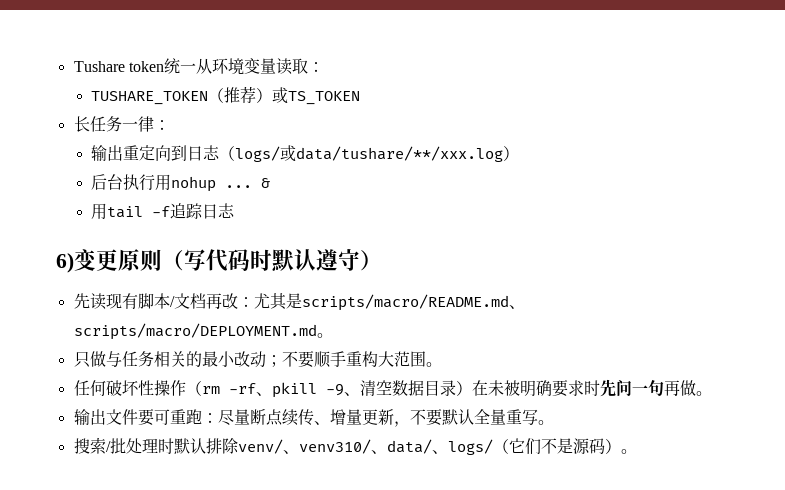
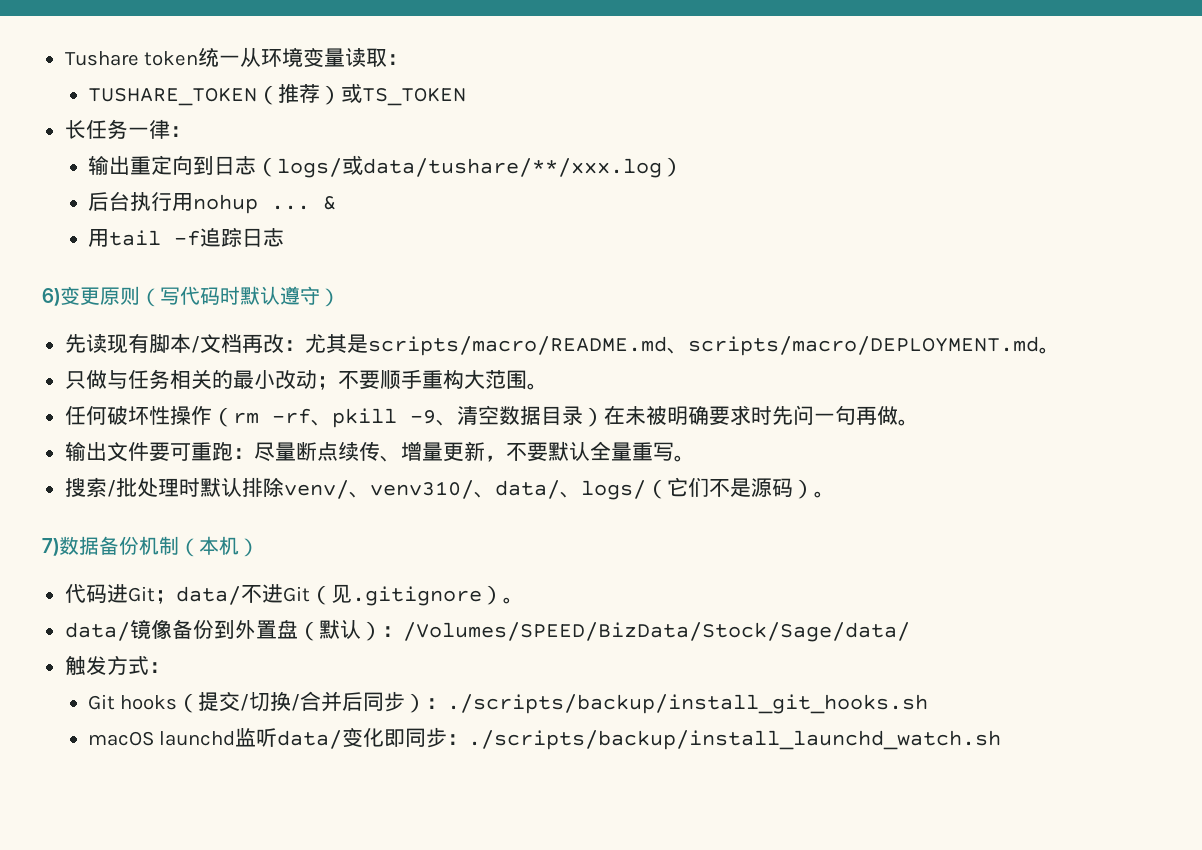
+ 7)数据备份机制（本机）
+ 代码进Git；data/不进Git（见.gitignore）。
+ data/镜像备份到外置盘（默认）：/Volumes/SPEED/BizData/Stock/Sage/data/
+ 触发方式：
+ Git hooks（提交/切换/合并后同步）：./scripts/backup/install_git_hooks.sh
+ macOS launchd监听data/变化即同步：./scripts/backup/install_launchd_watch.sh

